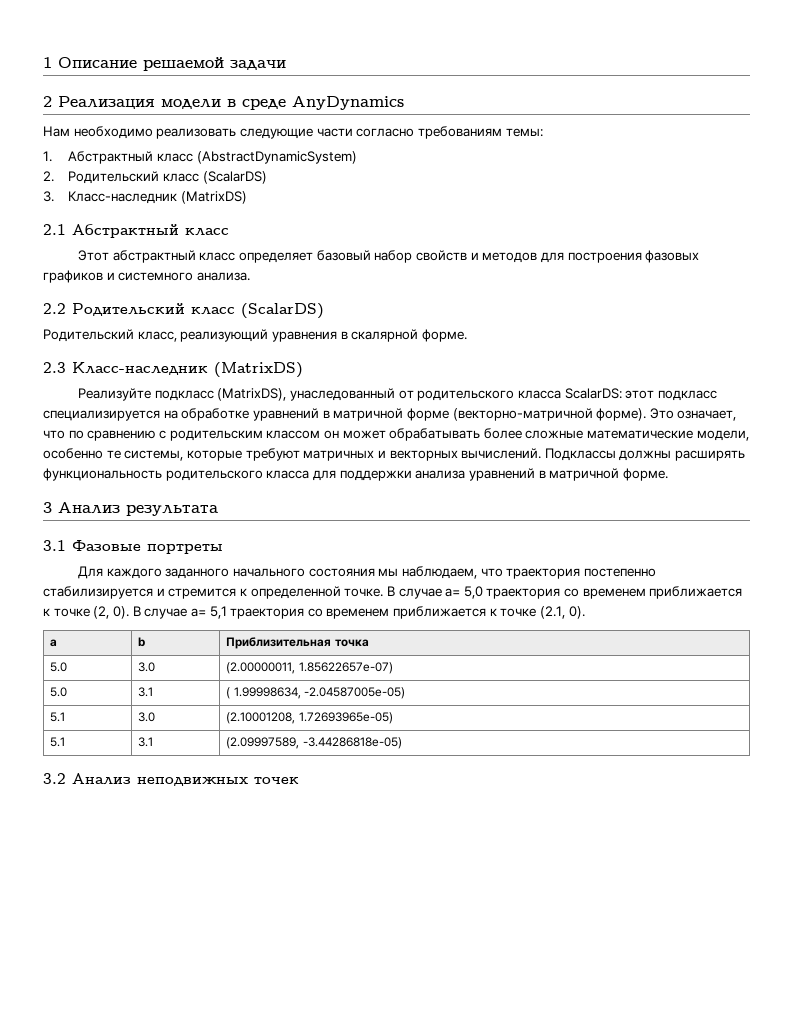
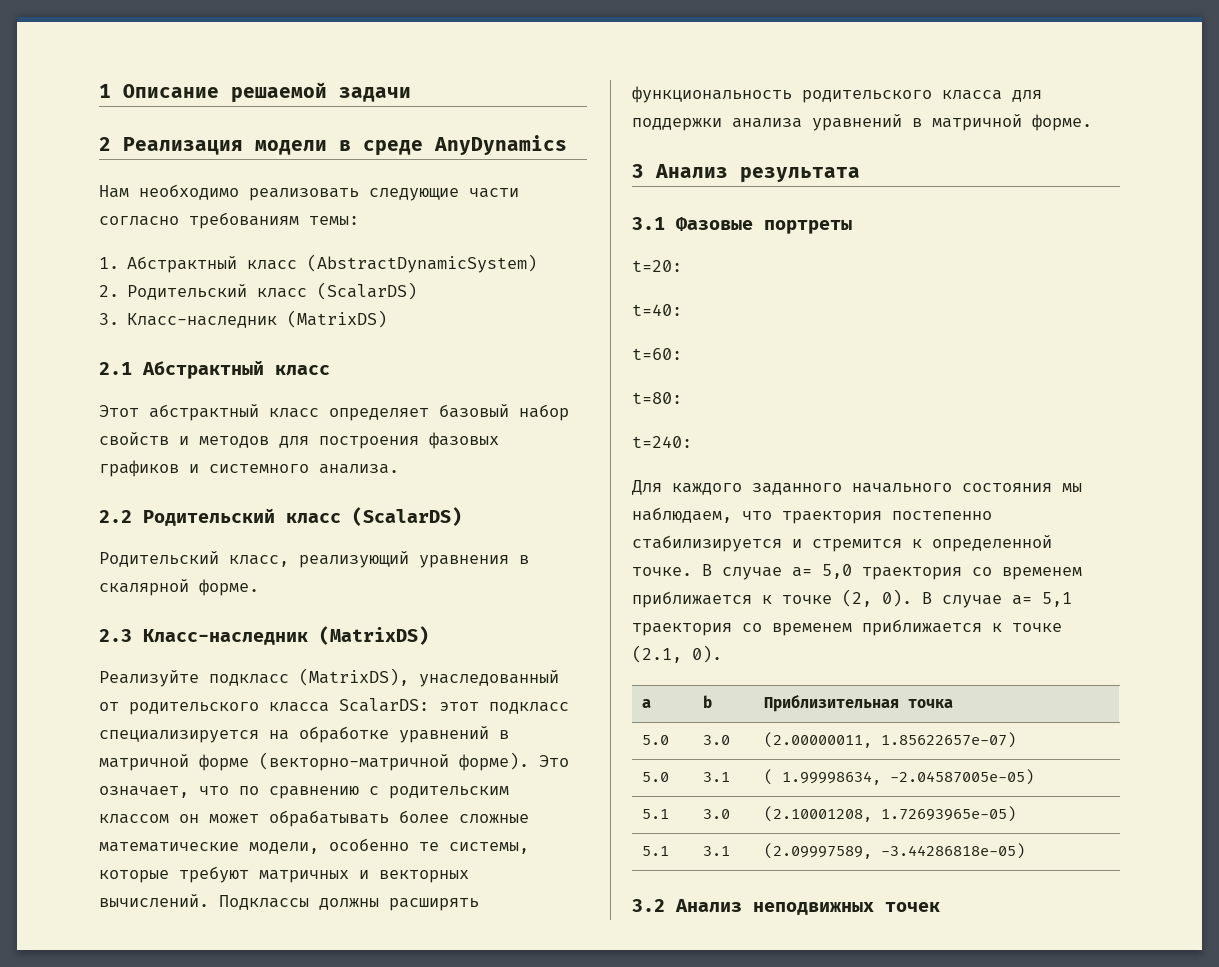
+ t=20:
+ t=40:
+ t=60:
+ t=80:
+ t=240:

